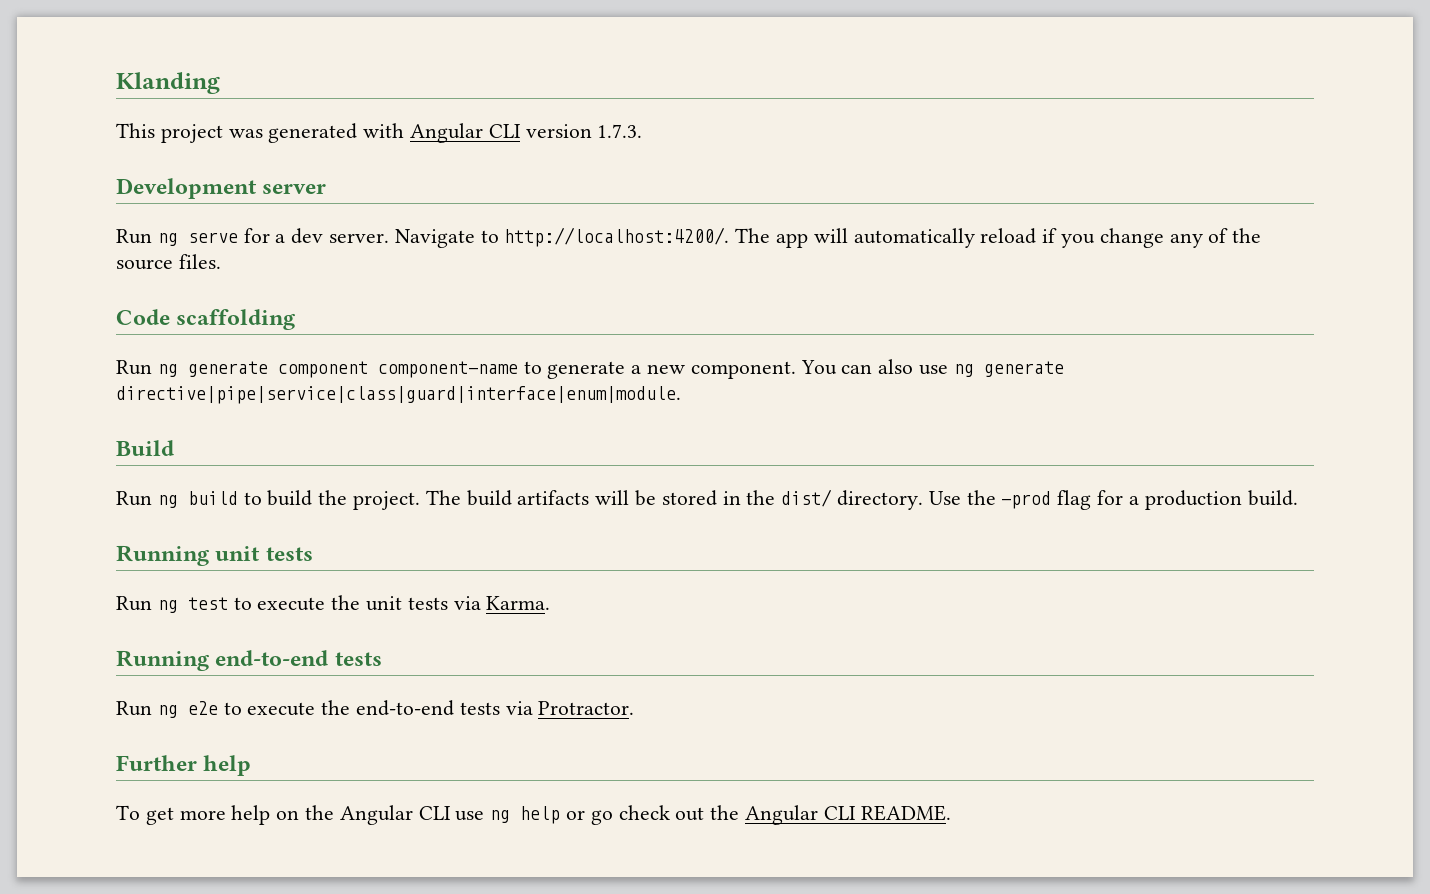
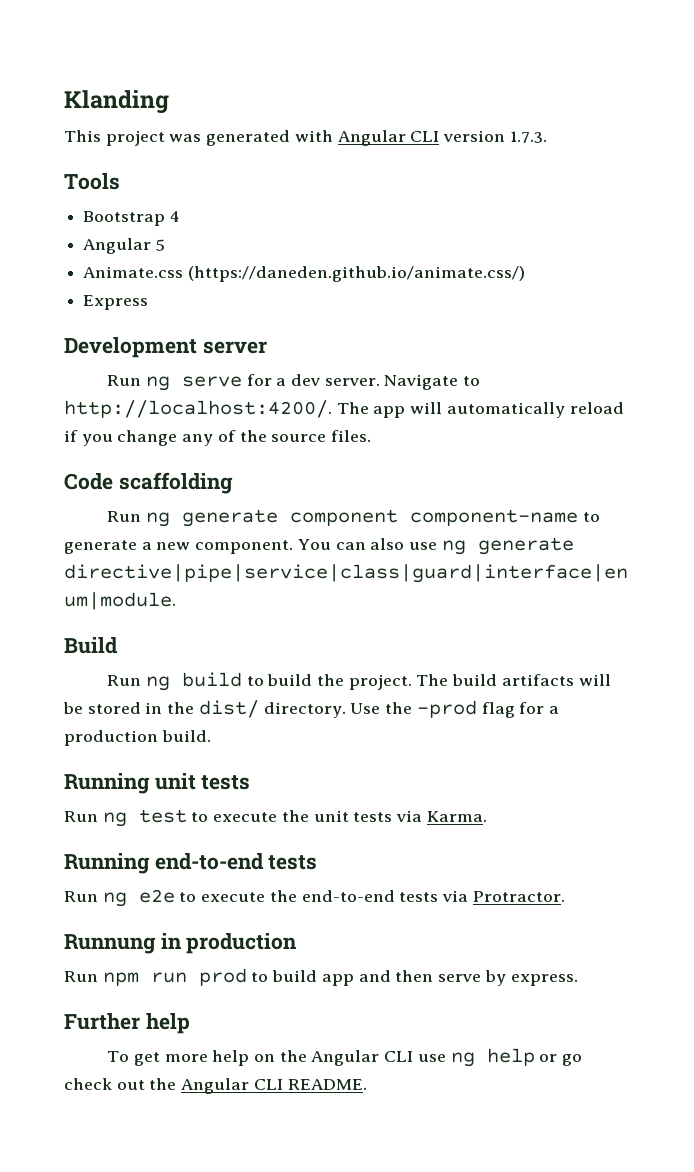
+ Tools
+ Bootstrap 4
+ Angular 5
+ Animate.css (https://daneden.github.io/animate.css/)
+ Express
+ Runnung in production
+ Run npm run prod to build app and then serve by express.

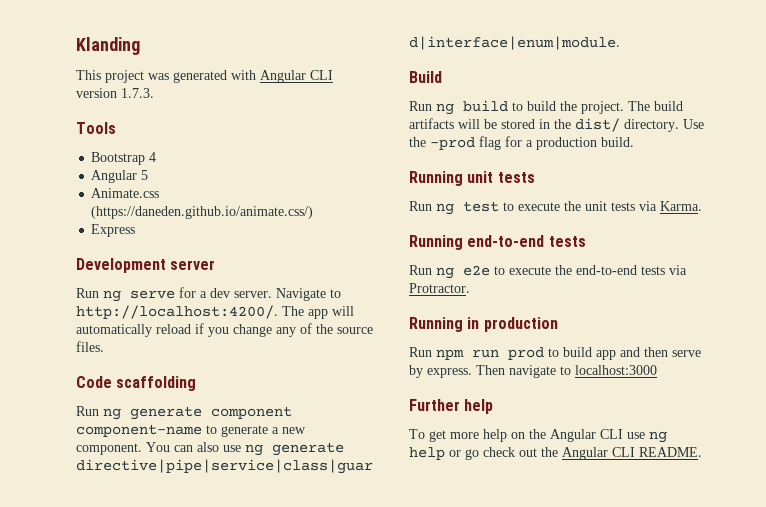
- Runnung in production
+ Running in production
+ Then navigate to localhost:3000

